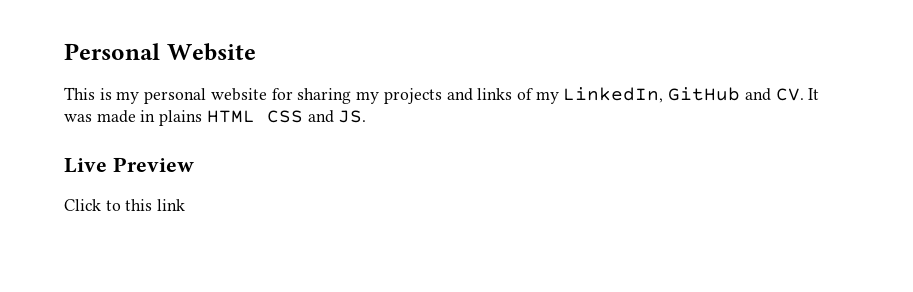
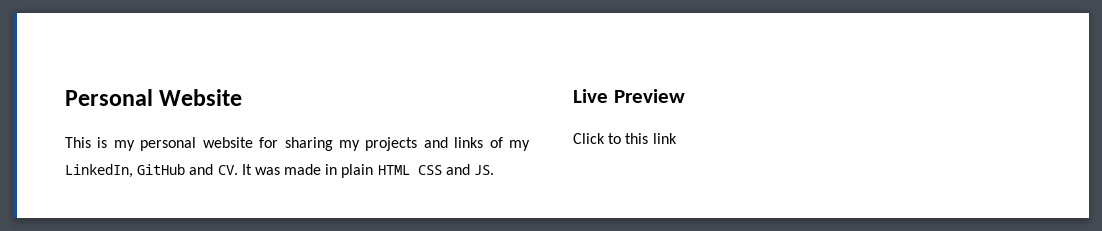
- This is my personal website for sharing my projects and links of my LinkedIn, GitHub and CV. It was made in plains HTML CSS and JS.
+ This is my personal website for sharing my projects and links of my LinkedIn, GitHub and CV. It was made in plain HTML CSS and JS.

